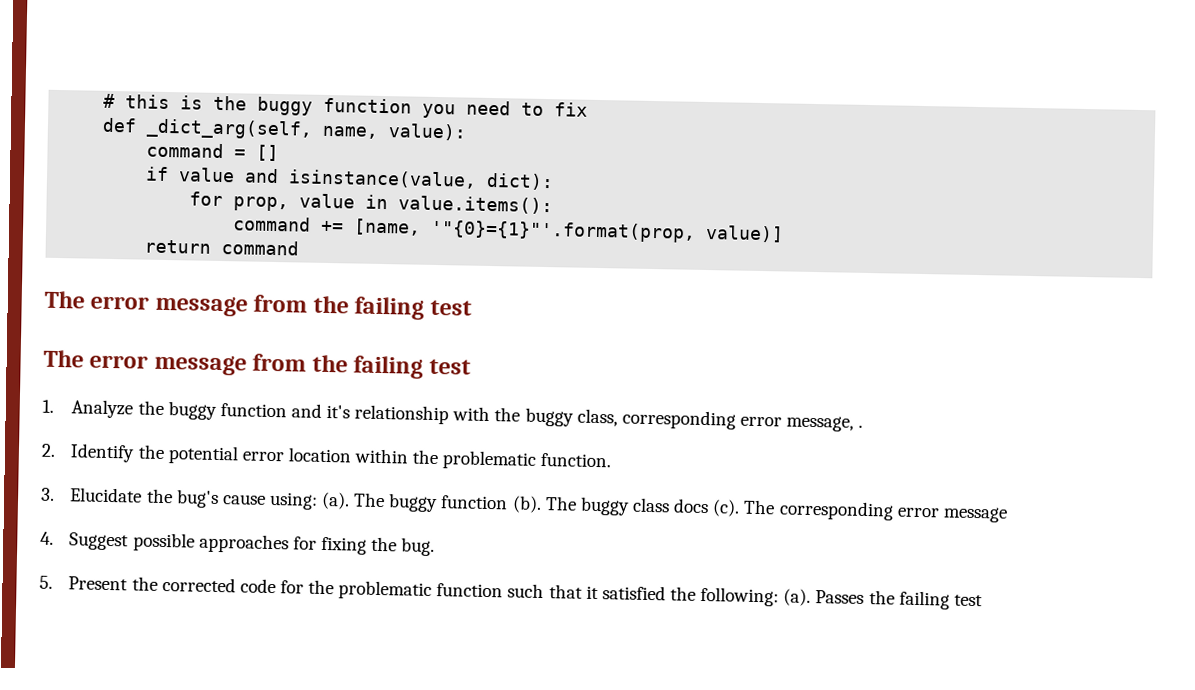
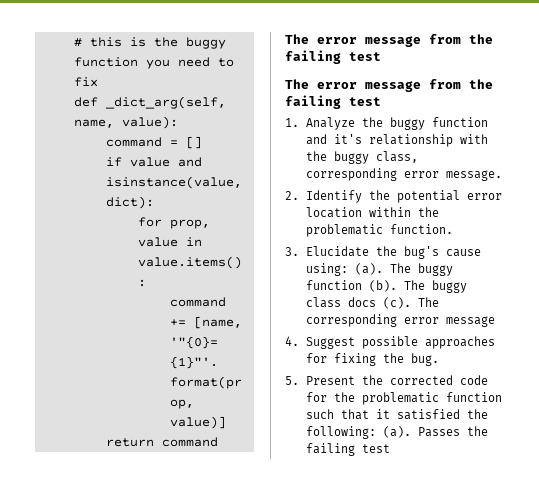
- 1. Analyze the buggy function and it's relationship with the buggy class, corresponding error message, .
+ 1. Analyze the buggy function and it's relationship with the buggy class, corresponding error message.

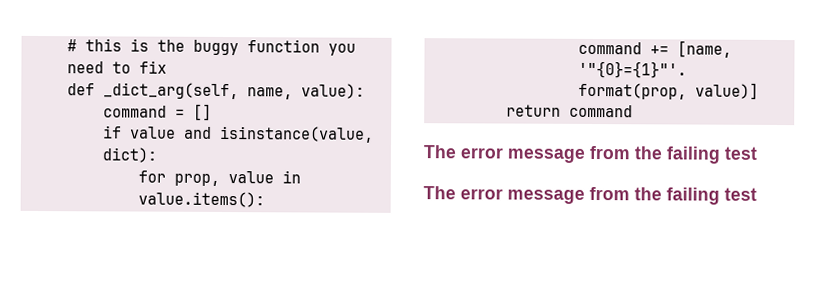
- 1. Analyze the buggy function and it's relationship with the buggy class, corresponding error message.
- 2. Identify the potential error location within the problematic function.
- 3. Elucidate the bug's cause using: (a). The buggy function (b). The buggy class docs (c). The corresponding error message
- 4. Suggest possible approaches for fixing the bug.
- 5. Present the corrected code for the problematic function such that it satisfied the following: (a). Passes the failing test

